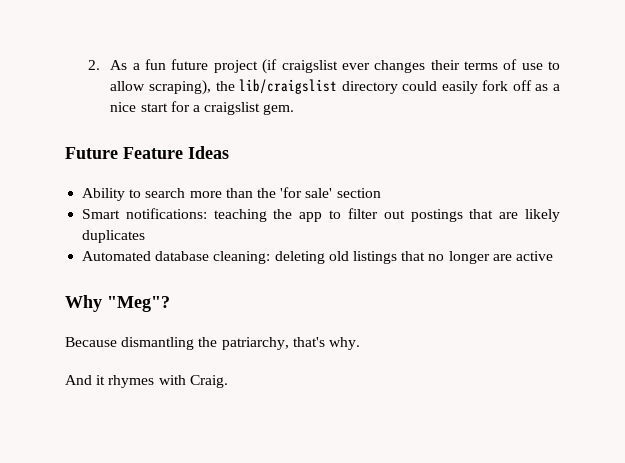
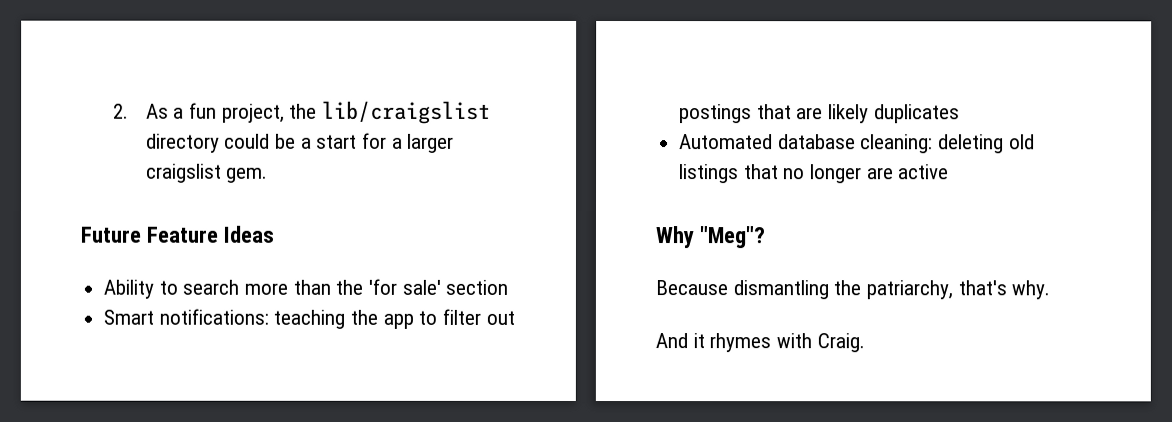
- 2. As a fun future project (if craigslist ever changes their terms of use to allow scraping), the lib/craigslist directory could easily fork off as a nice start for a craigslist gem.
+ 2. As a fun project, the lib/craigslist directory could be a start for a larger craigslist gem.

